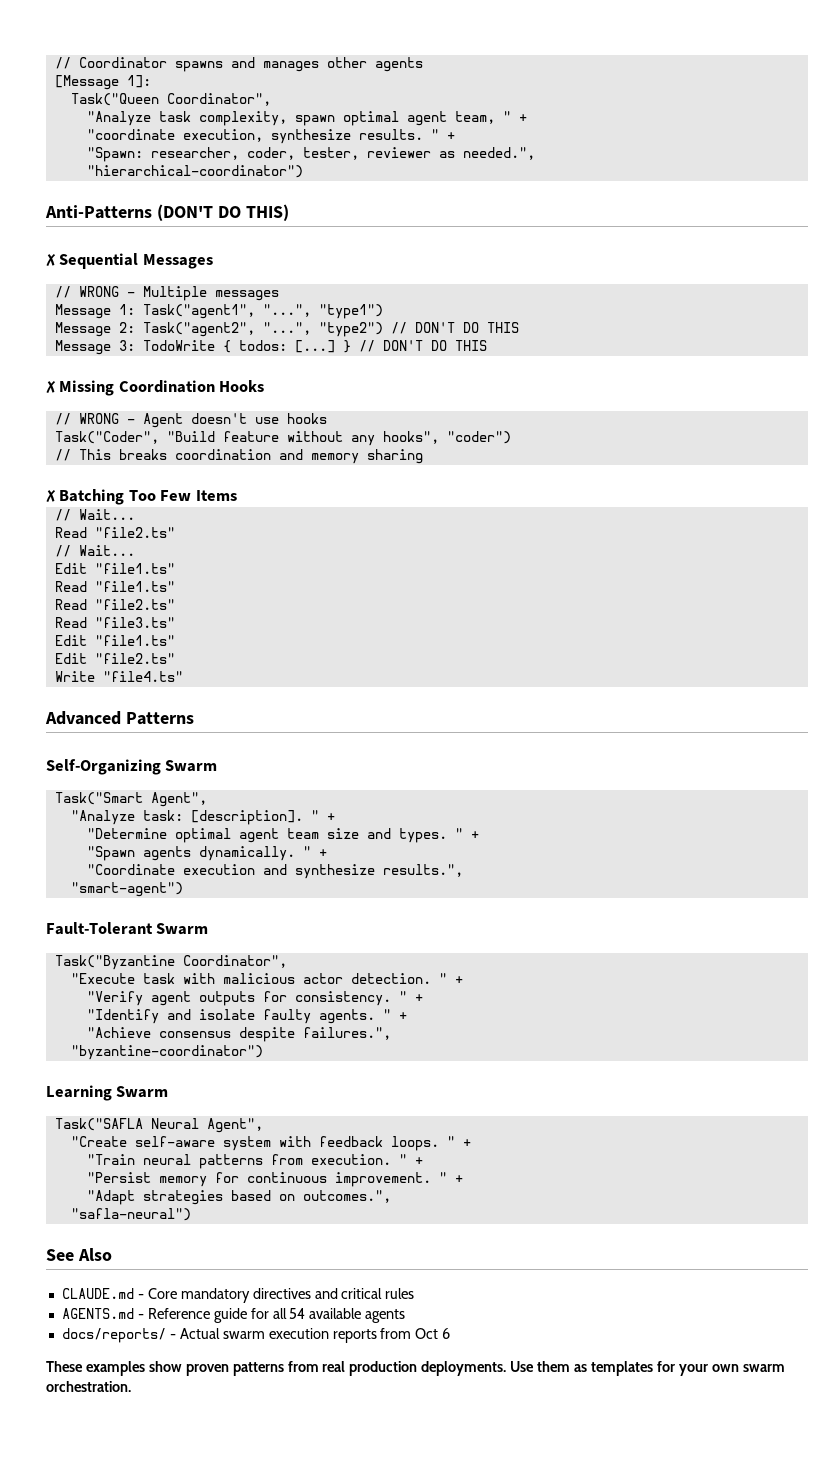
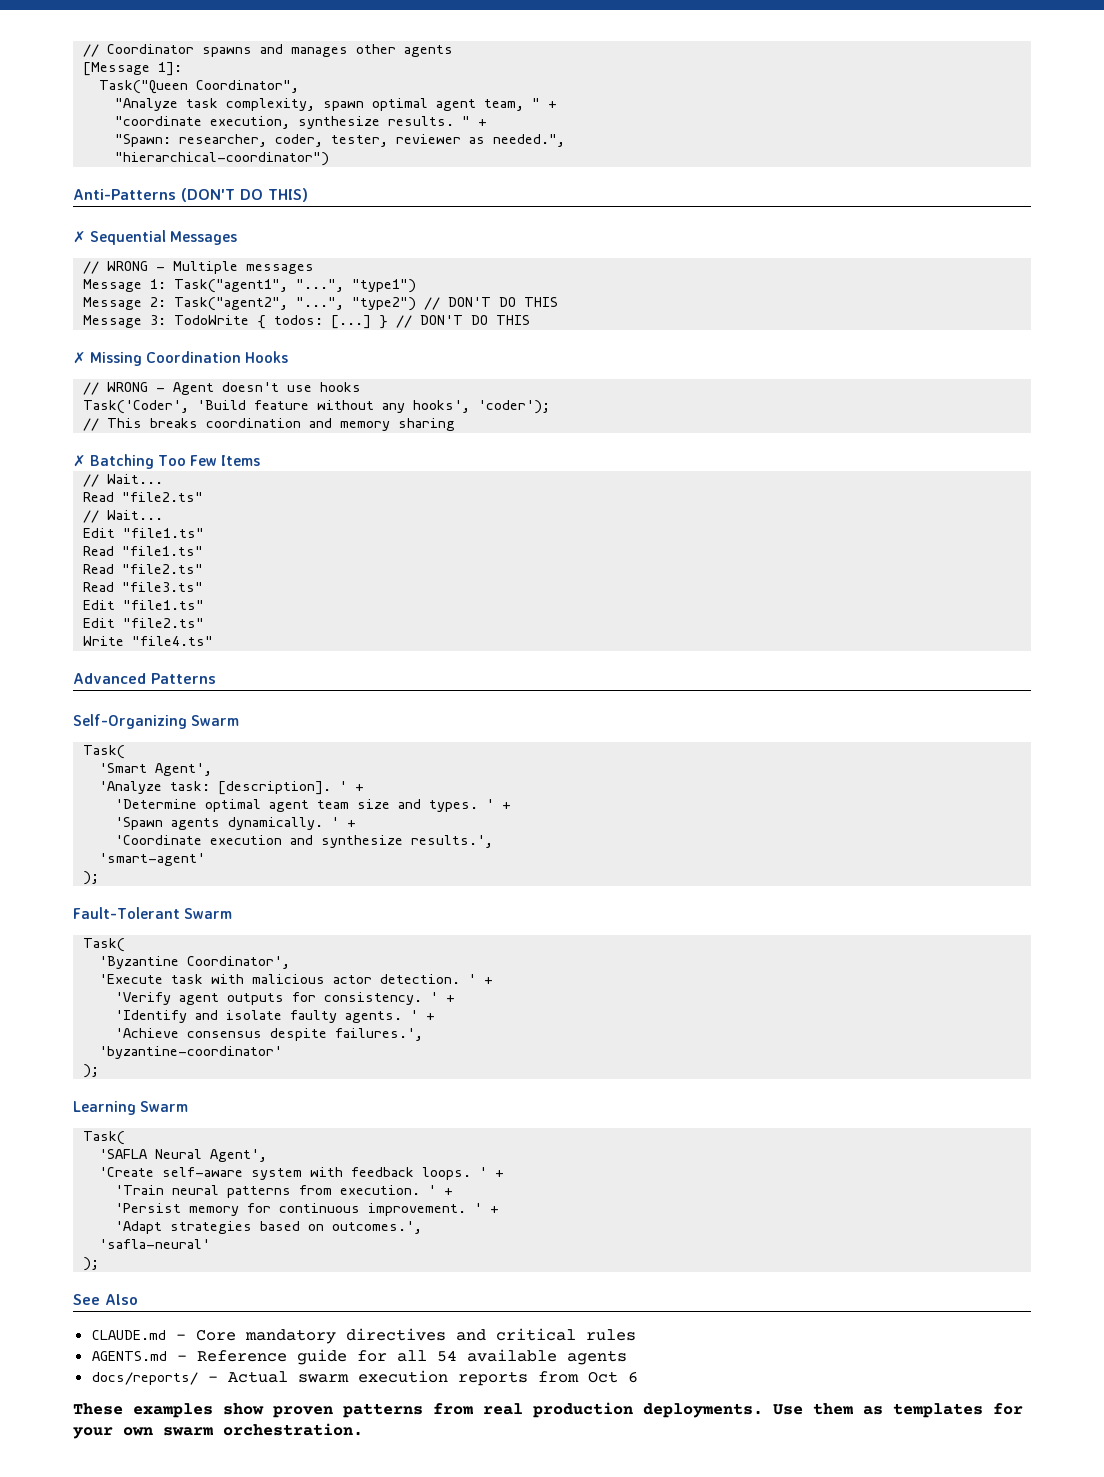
- Task("Coder", "Build feature without any hooks", "coder")
+ Task('Coder', 'Build feature without any hooks', 'coder');
  Self-Organizing Swarm
- Task("Smart Agent",
- "Analyze task: [description]. " +
- "Determine optimal agent team size and types. " +
- "Spawn agents dynamically. " +
- "Coordinate execution and synthesize results.",
- "smart-agent")
+ Task(
+ 'Smart Agent',
+ 'Analyze task: [description]. ' +
+ 'Determine optimal agent team size and types. ' +
+ 'Spawn agents dynamically. ' +
+ 'Coordinate execution and synthesize results.',
+ 'smart-agent'
+ );
  Fault-Tolerant Swarm
- Task("Byzantine Coordinator",
- "Execute task with malicious actor detection. " +
- "Verify agent outputs for consistency. " +
- "Identify and isolate faulty agents. " +
- "Achieve consensus despite failures.",
- "byzantine-coordinator")
+ Task(
+ 'Byzantine Coordinator',
+ 'Execute task with malicious actor detection. ' +
+ 'Verify agent outputs for consistency. ' +
+ 'Identify and isolate faulty agents. ' +
+ 'Achieve consensus despite failures.',
+ 'byzantine-coordinator'
+ );
  Learning Swarm
- Task("SAFLA Neural Agent",
- "Create self-aware system with feedback loops. " +
- "Train neural patterns from execution. " +
- "Persist memory for continuous improvement. " +
- "Adapt strategies based on outcomes.",
- "safla-neural")
+ Task(
+ 'SAFLA Neural Agent',
+ 'Create self-aware system with feedback loops. ' +
+ 'Train neural patterns from execution. ' +
+ 'Persist memory for continuous improvement. ' +
+ 'Adapt strategies based on outcomes.',
+ 'safla-neural'
+ );

